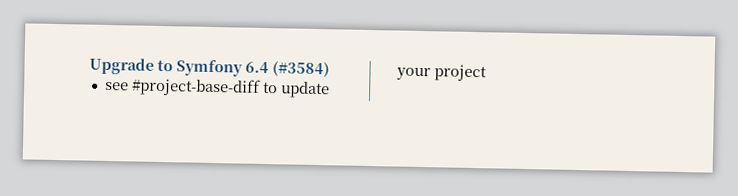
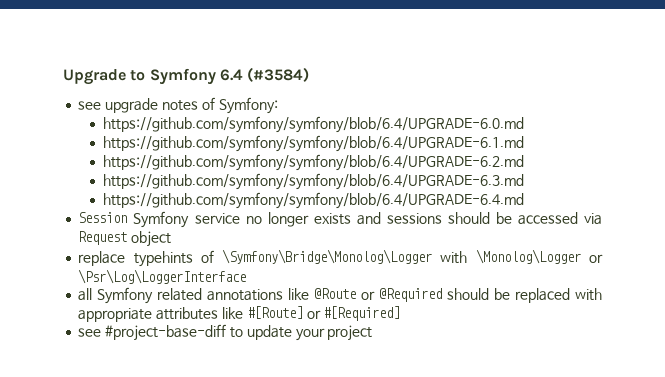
+ see upgrade notes of Symfony:
+ https://github.com/symfony/symfony/blob/6.4/UPGRADE-6.0.md
+ https://github.com/symfony/symfony/blob/6.4/UPGRADE-6.1.md
+ https://github.com/symfony/symfony/blob/6.4/UPGRADE-6.2.md
+ https://github.com/symfony/symfony/blob/6.4/UPGRADE-6.3.md
+ https://github.com/symfony/symfony/blob/6.4/UPGRADE-6.4.md
+ Session Symfony service no longer exists and sessions should be accessed via Request object
+ replace typehints of \Symfony\Bridge\Monolog\Logger with \Monolog\Logger or \Psr\Log\LoggerInterface
+ all Symfony related annotations like @Route or @Required should be replaced with appropriate attributes like #[Route] or #[Required]

